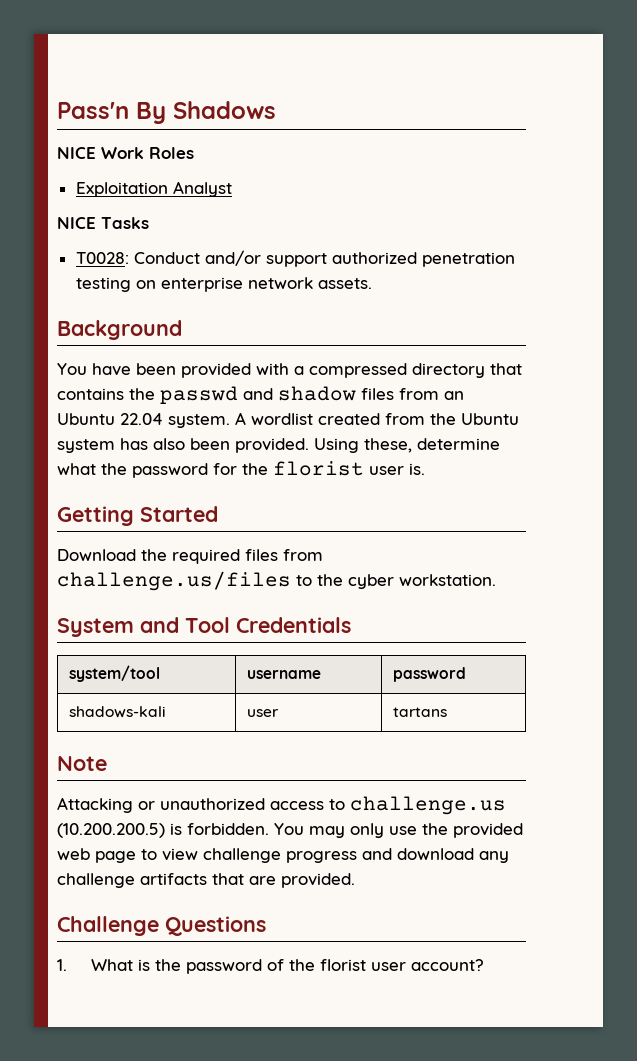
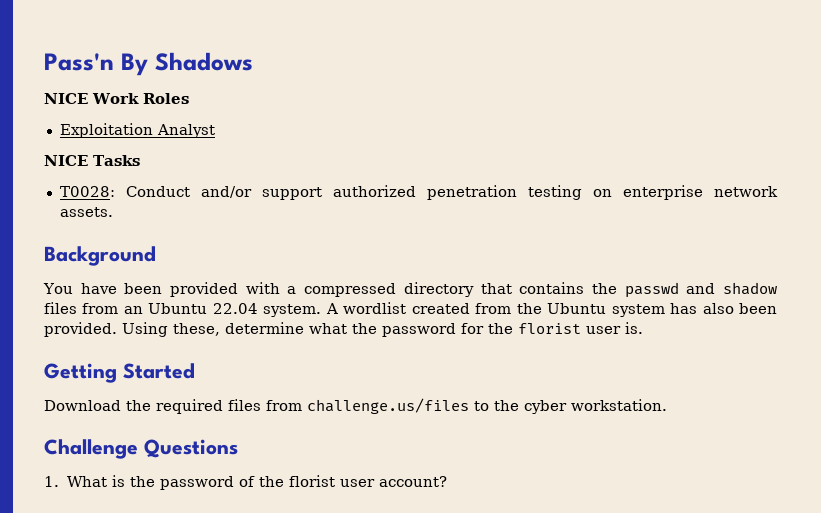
- System and Tool Credentials
- system/tool | username | password
- shadows-kali | user | tartans
- Note
- Attacking or unauthorized access to challenge.us (10.200.200.5) is forbidden. You may only use the provided web page to view challenge progress and download any challenge artifacts that are provided.

